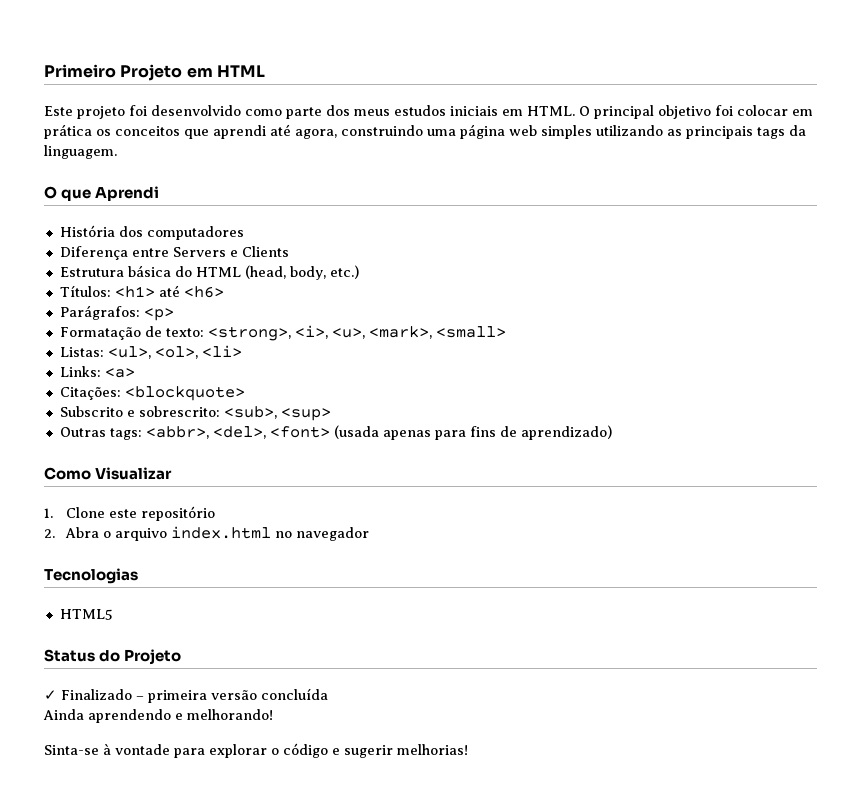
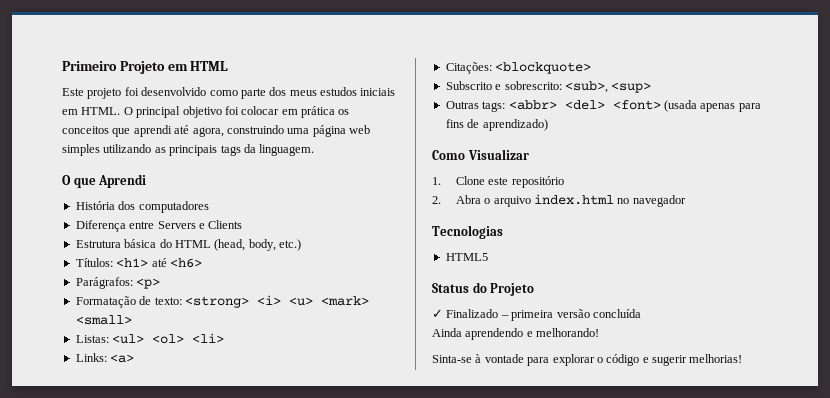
- Formatação de texto: <strong>, <i>, <u>, <mark>, <small>
+ Formatação de texto: <strong> <i> <u> <mark> <small>
- Listas: <ul>, <ol>, <li>
+ Listas: <ul> <ol> <li>
- Outras tags: <abbr>, <del>, <font> (usada apenas para fins de aprendizado)
+ Outras tags: <abbr> <del> <font> (usada apenas para fins de aprendizado)

